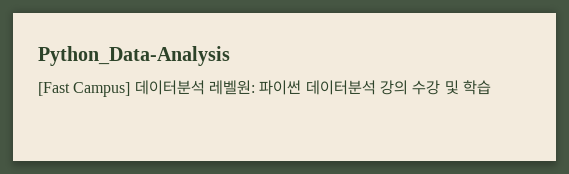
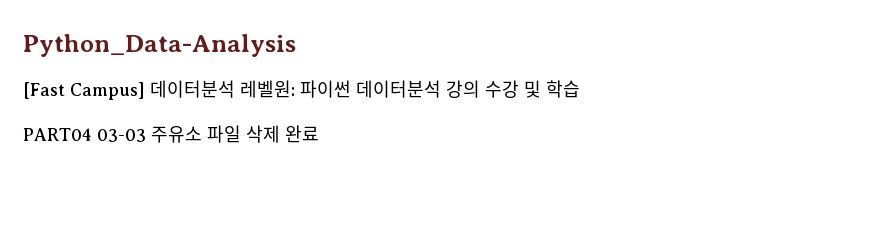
+ PART04 03-03 주유소 파일 삭제 완료

